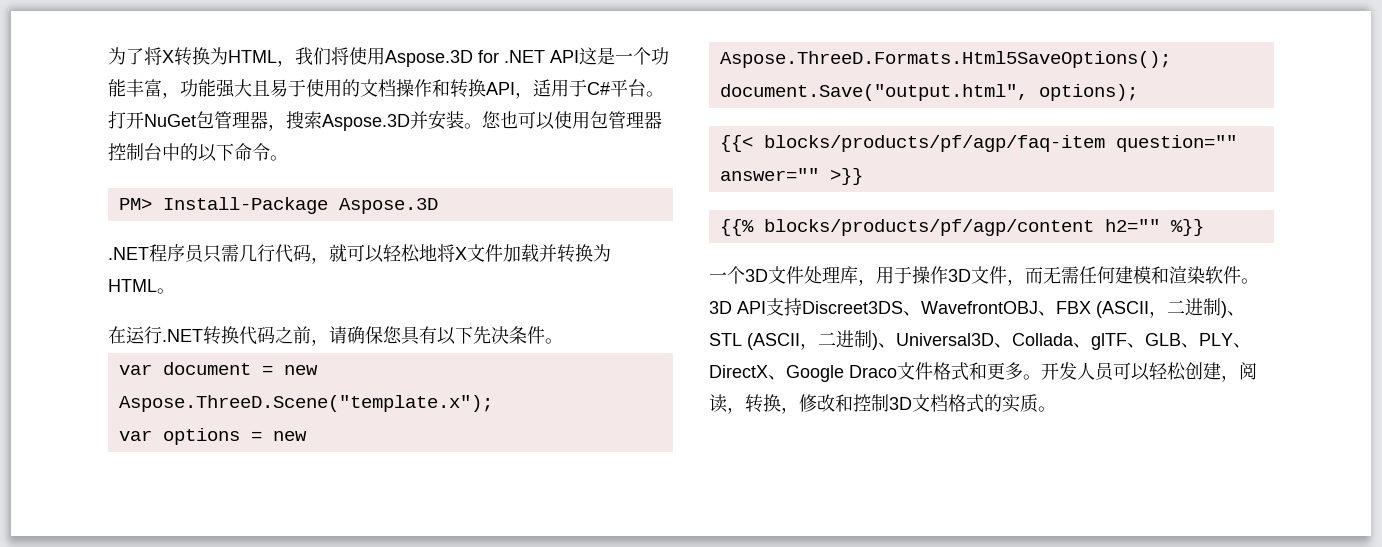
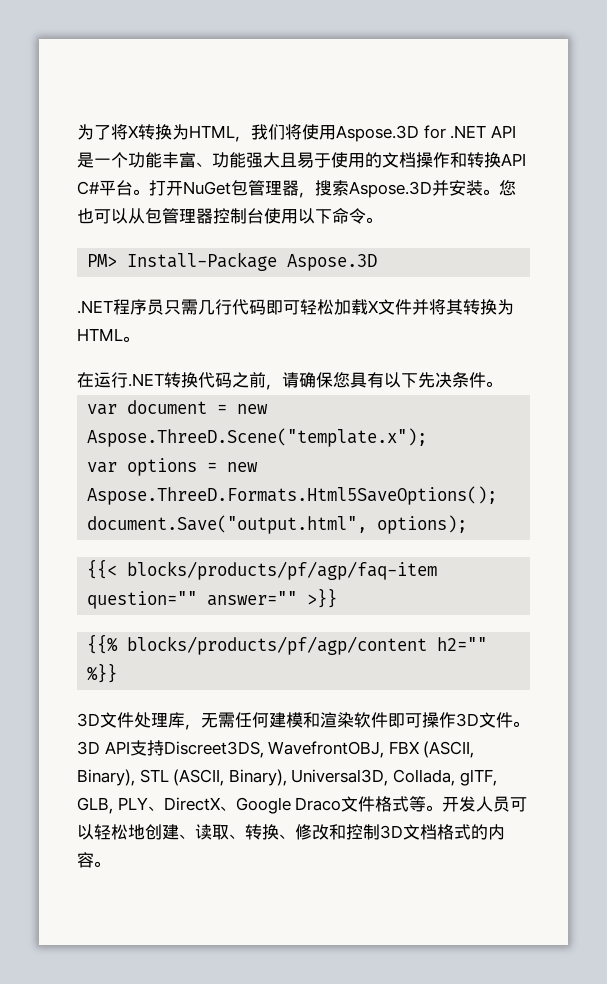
- 为了将X转换为HTML，我们将使用Aspose.3D for .NET API这是一个功能丰富，功能强大且易于使用的文档操作和转换API，适用于C#平台。
+ 为了将X转换为HTML，我们将使用Aspose.3D for .NET API是一个功能丰富、功能强大且易于使用的文档操作和转换API C#平台。
- 您也可以使用包管理器控制台中的以下命令。
+ 您也可以从包管理器控制台使用以下命令。
- .NET程序员只需几行代码，就可以轻松地将X文件加载并转换为HTML。
+ .NET程序员只需几行代码即可轻松加载X文件并将其转换为HTML。
- 一个3D文件处理库，用于操作3D文件，而无需任何建模和渲染软件。3D API支持Discreet3DS、WavefrontOBJ、FBX (ASCII，二进制)、STL (ASCII，二进制)、Universal3D、Collada、glTF、GLB、PLY、DirectX、Google Draco文件格式和更多。
+ 3D文件处理库，无需任何建模和渲染软件即可操作3D文件。3D API支持Discreet3DS, WavefrontOBJ, FBX (ASCII, Binary), STL (ASCII, Binary), Universal3D, Collada, glTF, GLB, PLY、DirectX、Google Draco文件格式等。
- 开发人员可以轻松创建，阅读，转换，修改和控制3D文档格式的实质。
+ 开发人员可以轻松地创建、读取、转换、修改和控制3D文档格式的内容。

